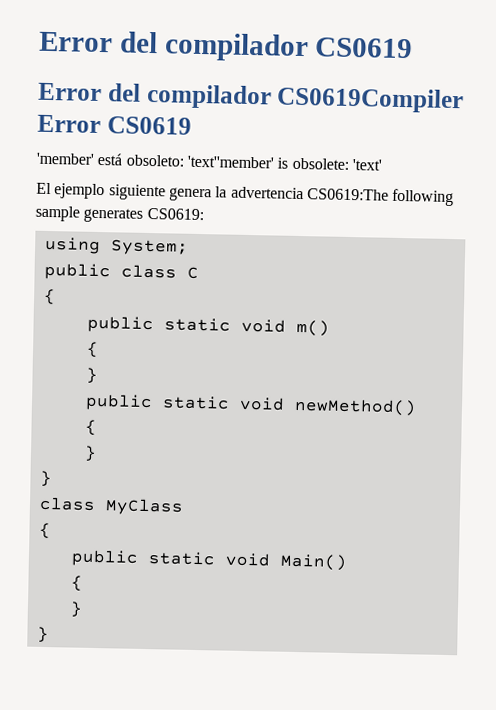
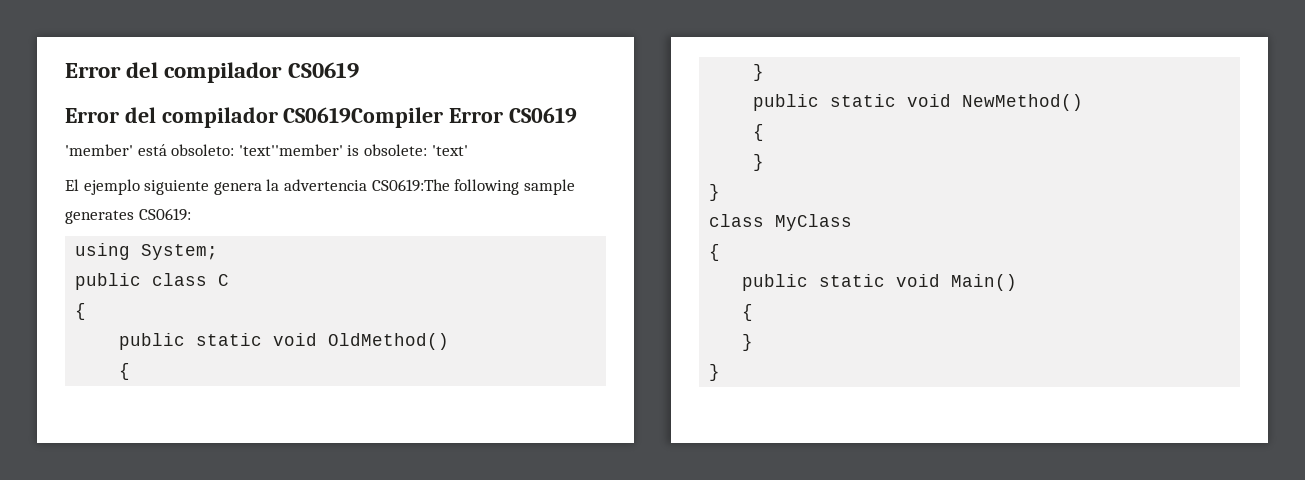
- public static void m()
+ public static void OldMethod()
- public static void newMethod()
+ public static void NewMethod()

